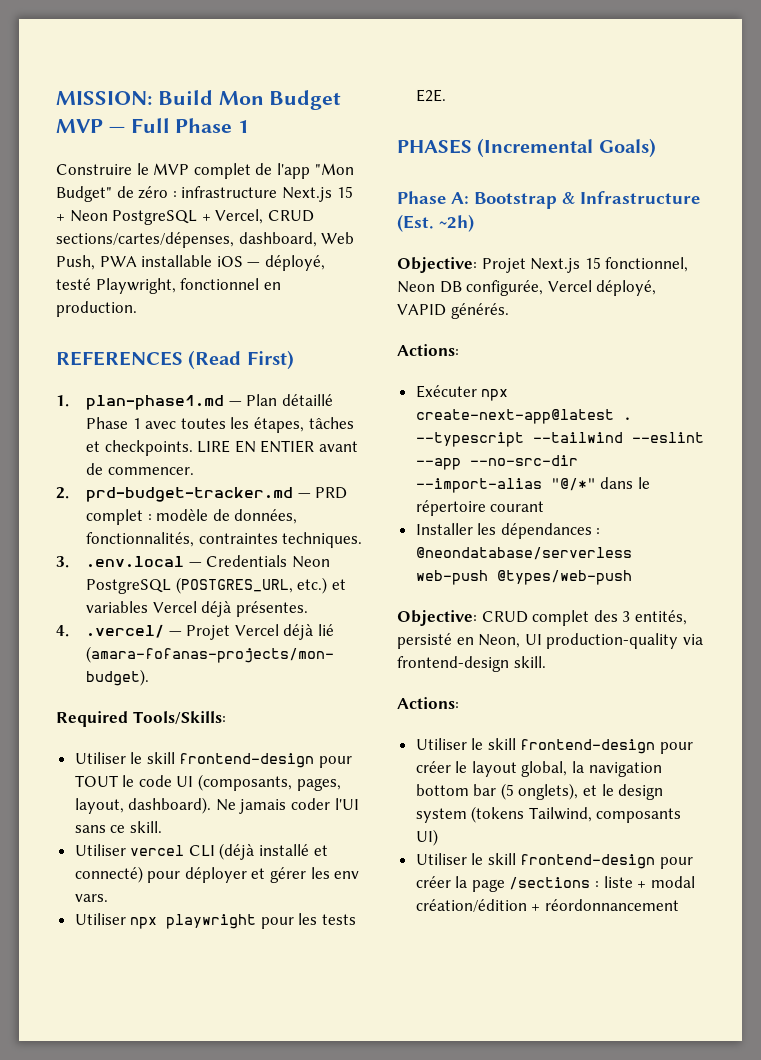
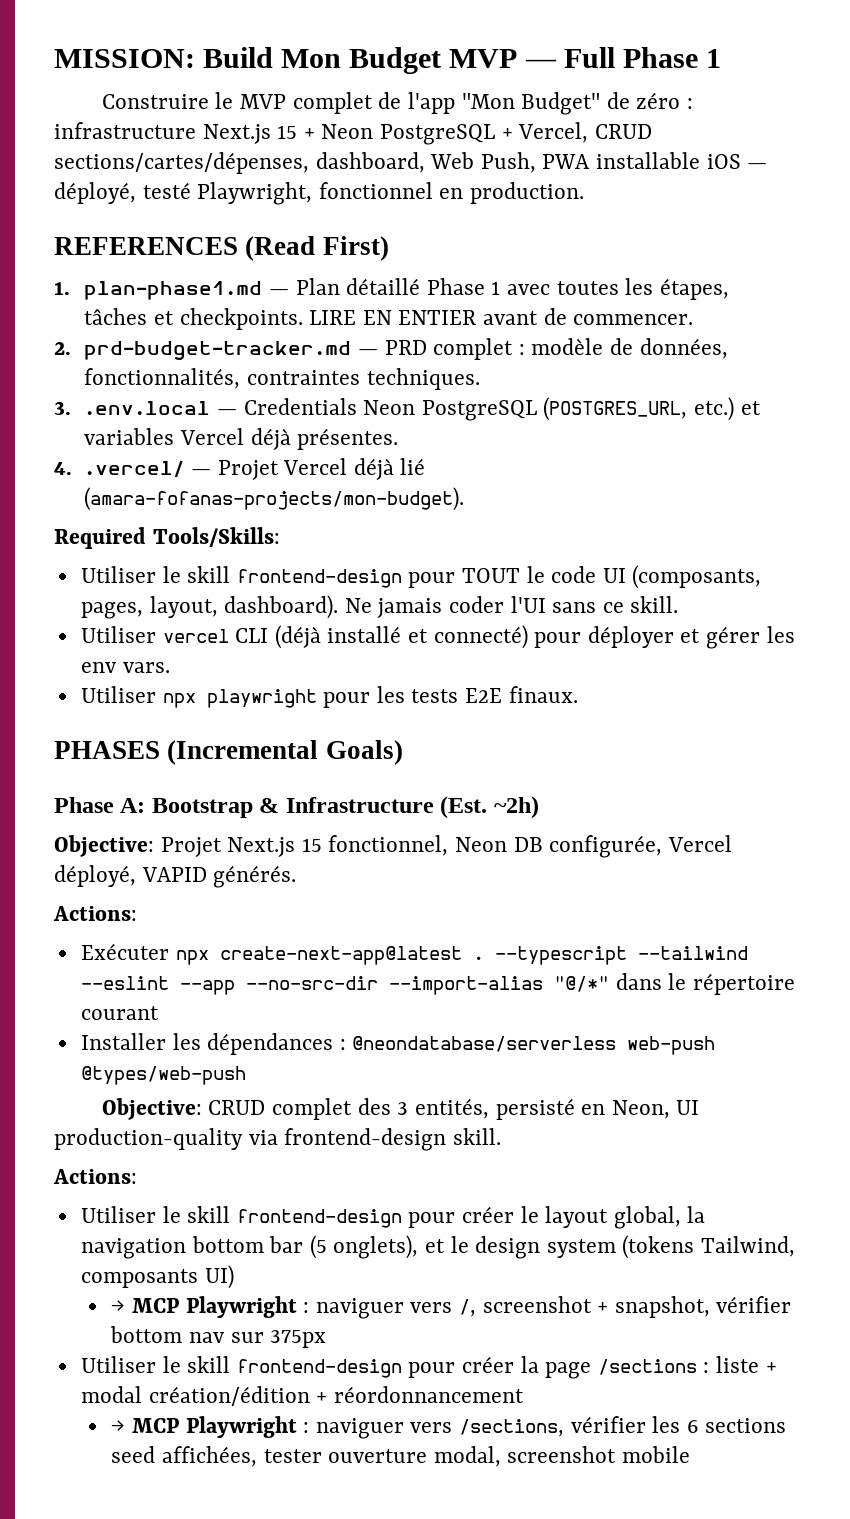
- Utiliser npx playwright pour les tests E2E.
+ Utiliser npx playwright pour les tests E2E finaux.
+ → MCP Playwright : naviguer vers /, screenshot + snapshot, vérifier bottom nav sur 375px
+ → MCP Playwright : naviguer vers /sections, vérifier les 6 sections seed affichées, tester ouverture modal, screenshot mobile

